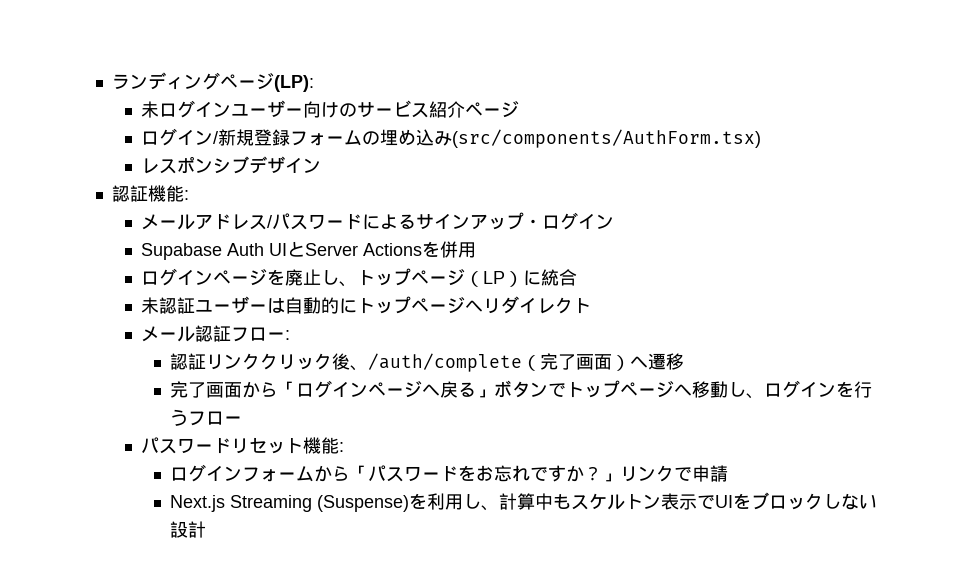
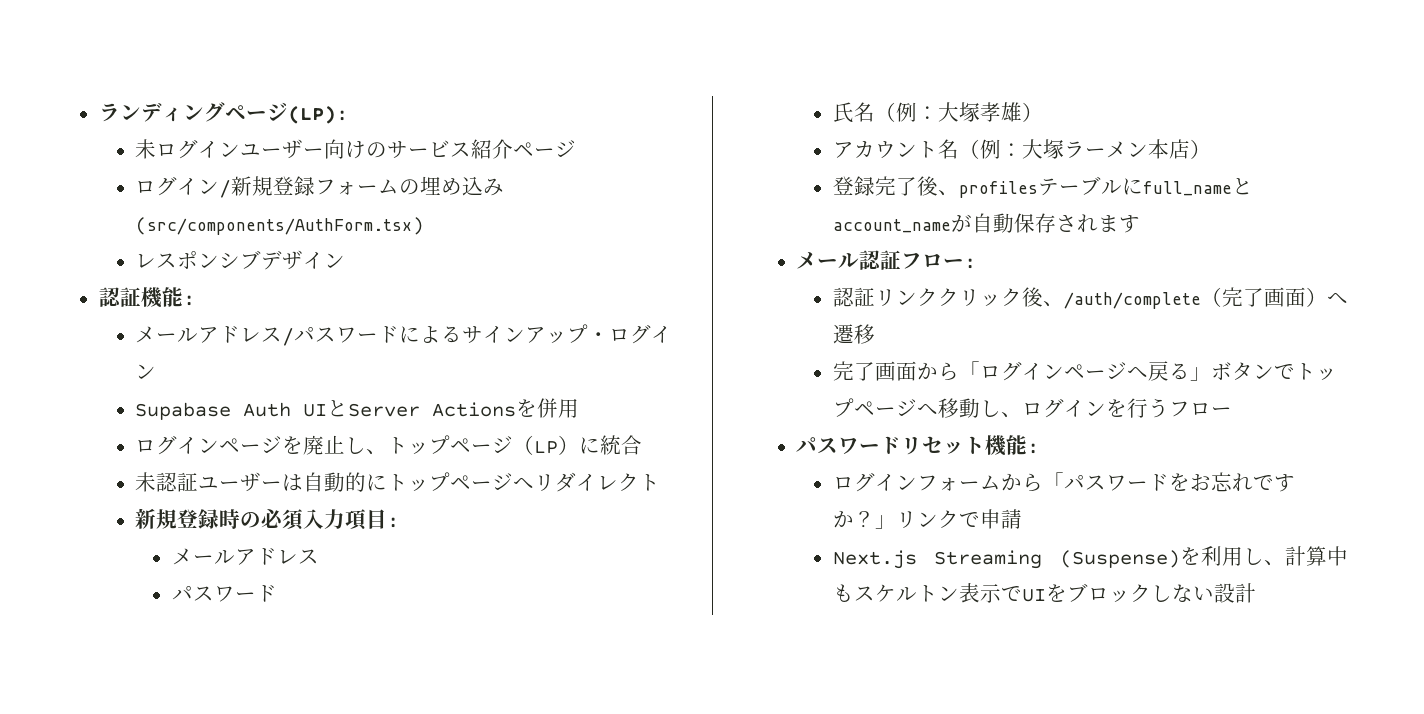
+ 新規登録時の必須入力項目:
+ メールアドレス
+ パスワード
+ 氏名（例：大塚孝雄）
+ アカウント名（例：大塚ラーメン本店）
+ 登録完了後、profilesテーブルにfull_nameとaccount_nameが自動保存されます

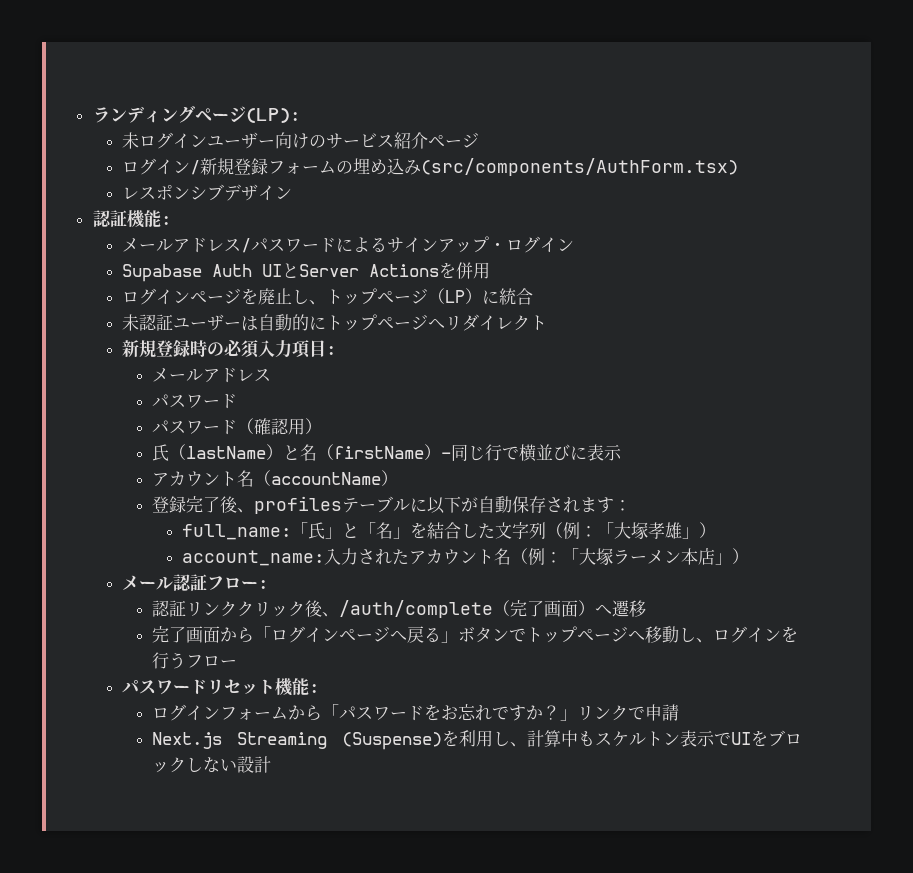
- 氏名（例：大塚孝雄）
- アカウント名（例：大塚ラーメン本店）
+ パスワード（確認用）
+ 氏（lastName）と名（firstName）-同じ行で横並びに表示
+ アカウント名（accountName）
- 登録完了後、profilesテーブルにfull_nameとaccount_nameが自動保存されます
+ 登録完了後、profilesテーブルに以下が自動保存されます：
+ full_name:「氏」と「名」を結合した文字列（例：「大塚孝雄」）
+ account_name:入力されたアカウント名（例：「大塚ラーメン本店」）

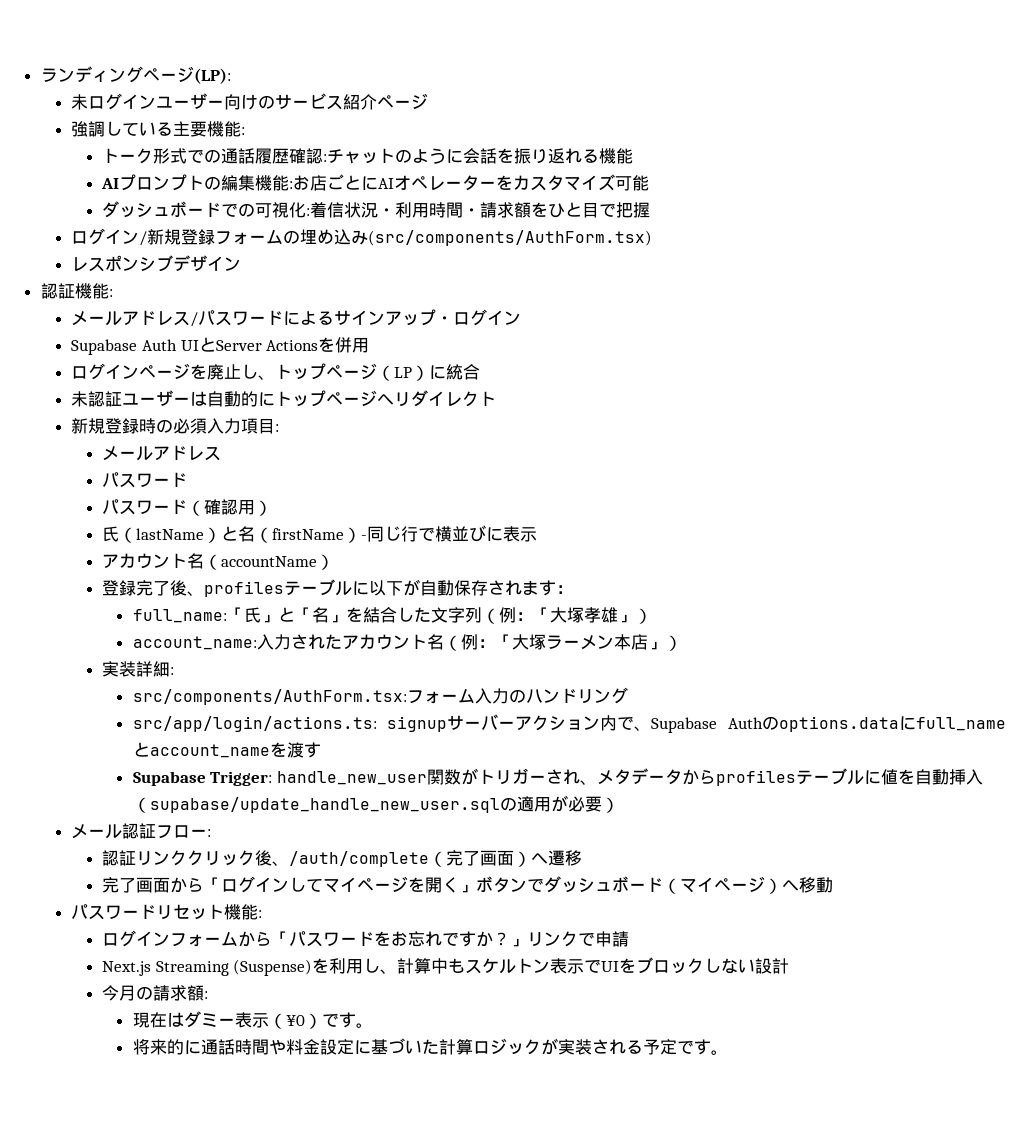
+ 強調している主要機能:
+ トーク形式での通話履歴確認:チャットのように会話を振り返れる機能
+ AIプロンプトの編集機能:お店ごとにAIオペレーターをカスタマイズ可能
+ ダッシュボードでの可視化:着信状況・利用時間・請求額をひと目で把握
+ 実装詳細:
+ src/components/AuthForm.tsx:フォーム入力のハンドリング
+ src/app/login/actions.ts: signupサーバーアクション内で、Supabase Authのoptions.dataにfull_nameとaccount_nameを渡す
+ Supabase Trigger: handle_new_user関数がトリガーされ、メタデータからprofilesテーブルに値を自動挿入（supabase/update_handle_new_user.sqlの適用が必要）
- 完了画面から「ログインページへ戻る」ボタンでトップページへ移動し、ログインを行うフロー
+ 完了画面から「ログインしてマイページを開く」ボタンでダッシュボード（マイページ）へ移動
+ 今月の請求額:
+ 現在はダミー表示（¥0）です。
+ 将来的に通話時間や料金設定に基づいた計算ロジックが実装される予定です。

